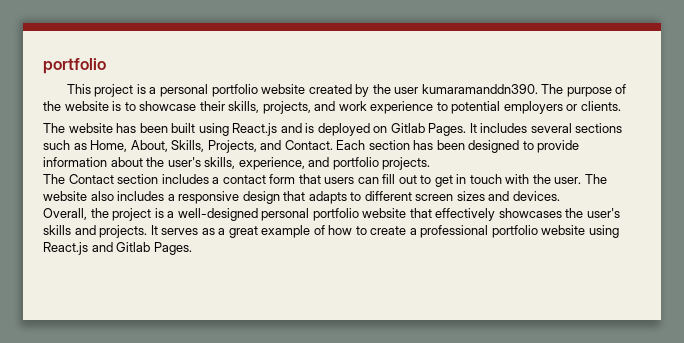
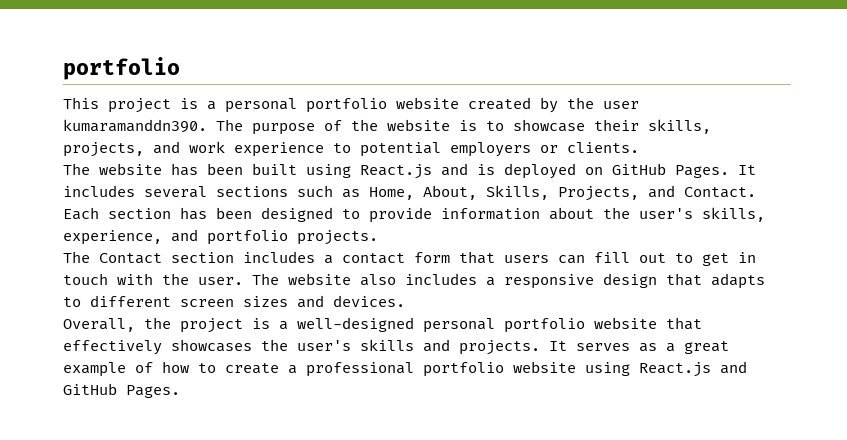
- The website has been built using React.js and is deployed on Gitlab Pages.
+ The website has been built using React.js and is deployed on GitHub Pages.
- It serves as a great example of how to create a professional portfolio website using React.js and Gitlab Pages.
+ It serves as a great example of how to create a professional portfolio website using React.js and GitHub Pages.

